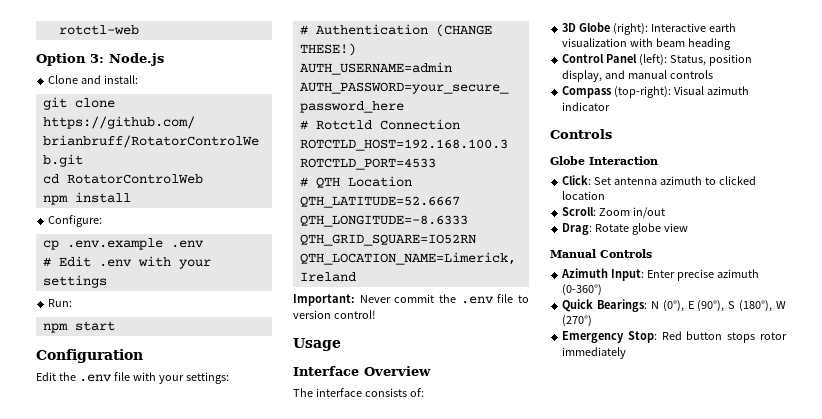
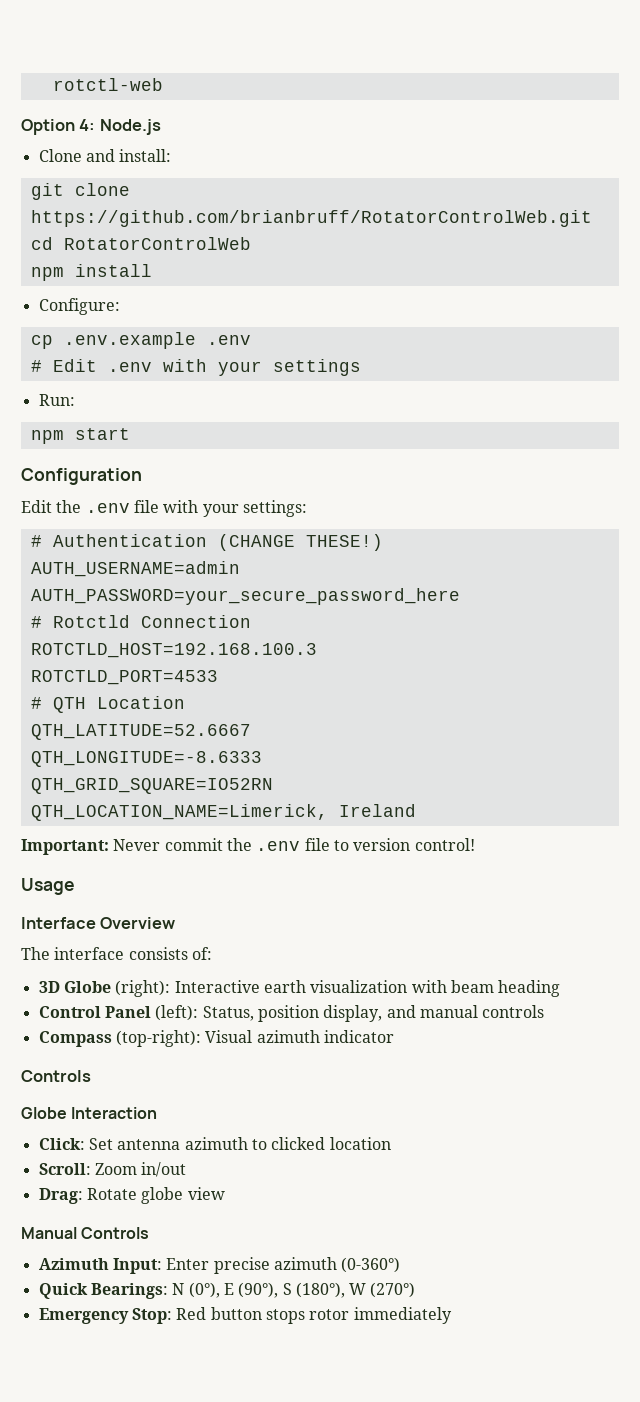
- Option 3: Node.js
+ Option 4: Node.js

